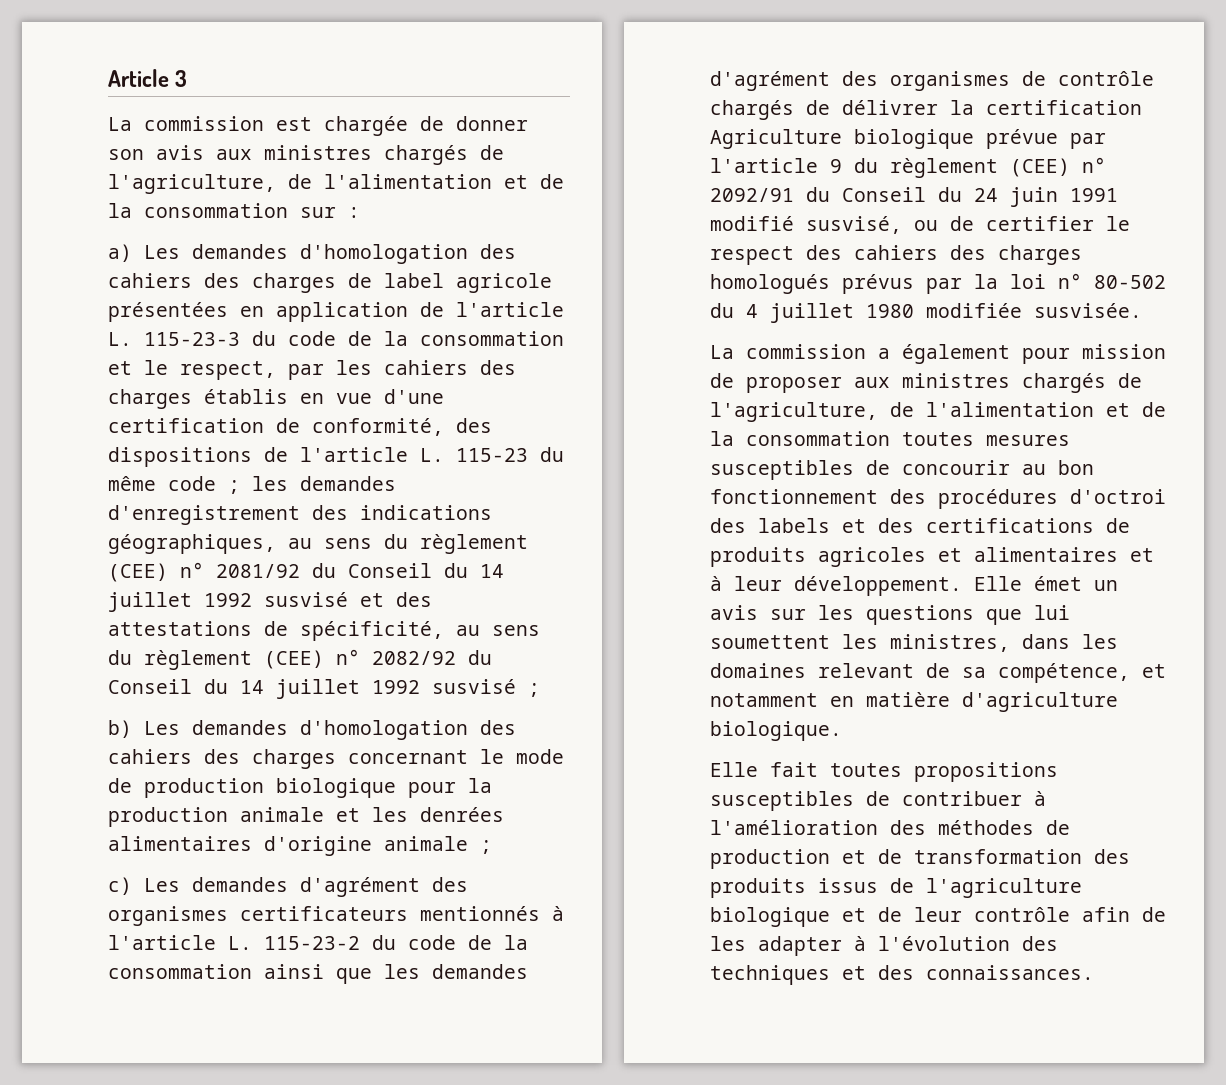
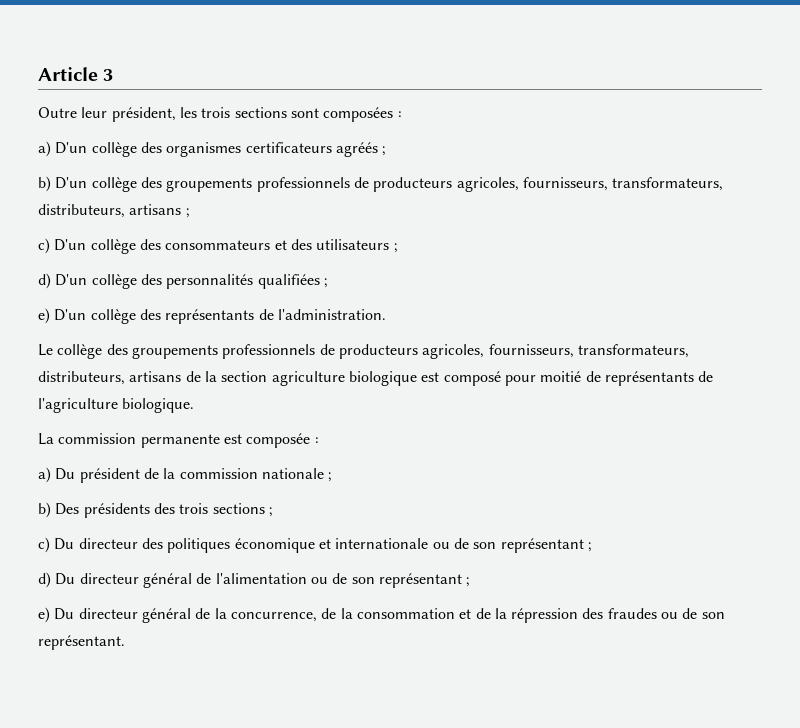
- La commission est chargée de donner son avis aux ministres chargés de l'agriculture, de l'alimentation et de la consommation sur :
- a) Les demandes d'homologation des cahiers des charges de label agricole présentées en application de l'article L. 115-23-3 du code de la consommation et le respect, par les cahiers des charges établis en vue d'une certification de conformité, des dispositions de l'article L. 115-23 du même code ; les demandes d'enregistrement des indications géographiques, au sens du règlement (CEE) n° 2081/92 du Conseil du 14 juillet 1992 susvisé et des attestations de spécificité, au sens du règlement (CEE) n° 2082/92 du Conseil du 14 juillet 1992 susvisé ;
- b) Les demandes d'homologation des cahiers des charges concernant le mode de production biologique pour la production animale et les denrées alimentaires d'origine animale ;
- c) Les demandes d'agrément des organismes certificateurs mentionnés à l'article L. 115-23-2 du code de la consommation ainsi que les demandes d'agrément des organismes de contrôle chargés de délivrer la certification Agriculture biologique prévue par l'article 9 du règlement (CEE) n° 2092/91 du Conseil du 24 juin 1991 modifié susvisé, ou de certifier le respect des cahiers des charges homologués prévus par la loi n° 80-502 du 4 juillet 1980 modifiée susvisée.
- La commission a également pour mission de proposer aux ministres chargés de l'agriculture, de l'alimentation et de la consommation toutes mesures susceptibles de concourir au bon fonctionnement des procédures d'octroi des labels et des certifications de produits agricoles et alimentaires et à leur développement. Elle émet un avis sur les questions que lui soumettent les ministres, dans les domaines relevant de sa compétence, et notamment en matière d'agriculture biologique.
- Elle fait toutes propositions susceptibles de contribuer à l'amélioration des méthodes de production et de transformation des produits issus de l'agriculture biologique et de leur contrôle afin de les adapter à l'évolution des techniques et des connaissances.
+ Outre leur président, les trois sections sont composées :
+ a) D'un collège des organismes certificateurs agréés ;
+ b) D'un collège des groupements professionnels de producteurs agricoles, fournisseurs, transformateurs, distributeurs, artisans ;
+ c) D'un collège des consommateurs et des utilisateurs ;
+ d) D'un collège des personnalités qualifiées ;
+ e) D'un collège des représentants de l'administration.
+ Le collège des groupements professionnels de producteurs agricoles, fournisseurs, transformateurs, distributeurs, artisans de la section agriculture biologique est composé pour moitié de représentants de l'agriculture biologique.
+ La commission permanente est composée :
+ a) Du président de la commission nationale ;
+ b) Des présidents des trois sections ;
+ c) Du directeur des politiques économique et internationale ou de son représentant ;
+ d) Du directeur général de l'alimentation ou de son représentant ;
+ e) Du directeur général de la concurrence, de la consommation et de la répression des fraudes ou de son représentant.

